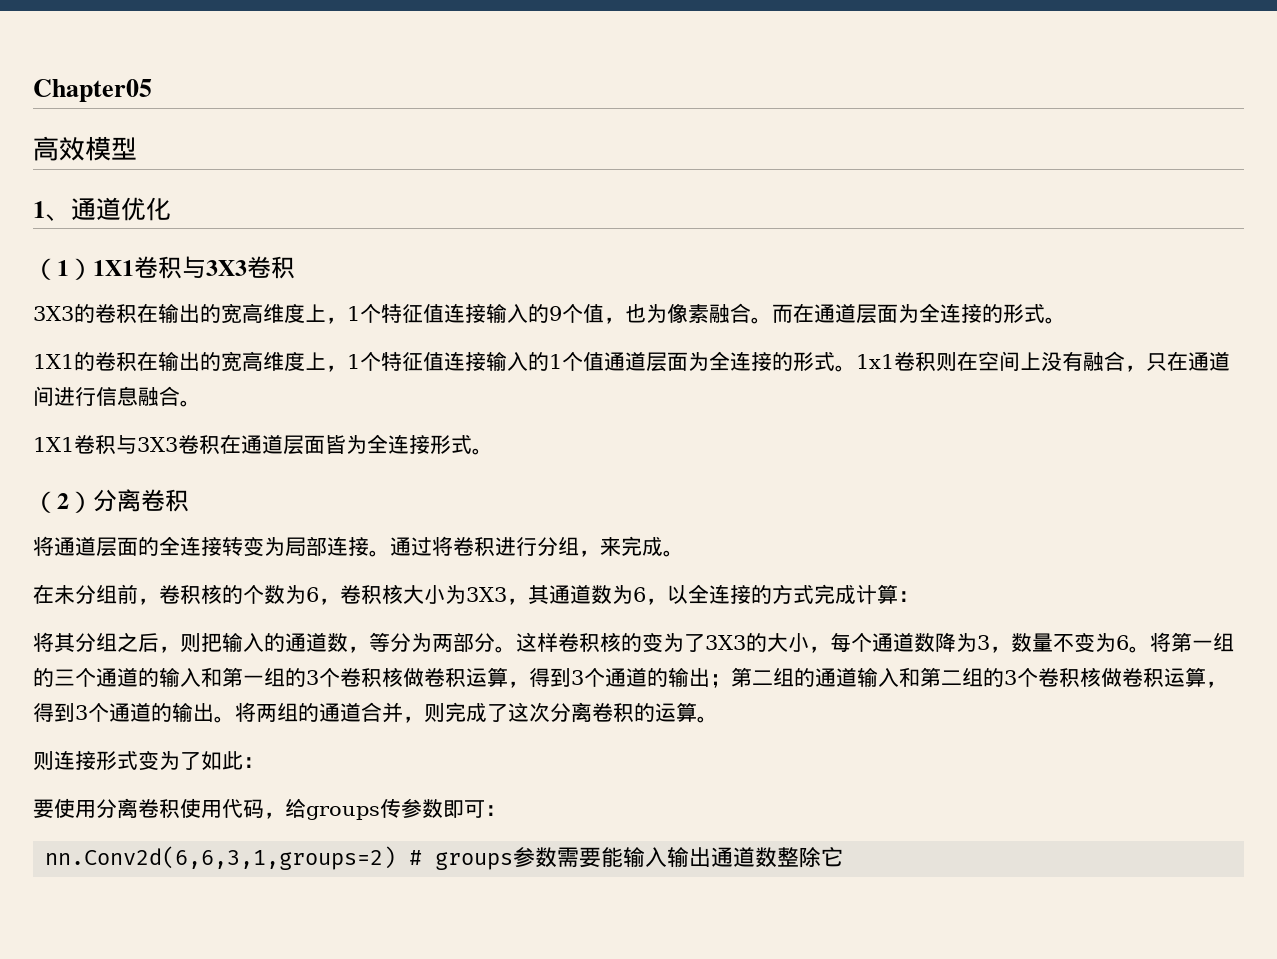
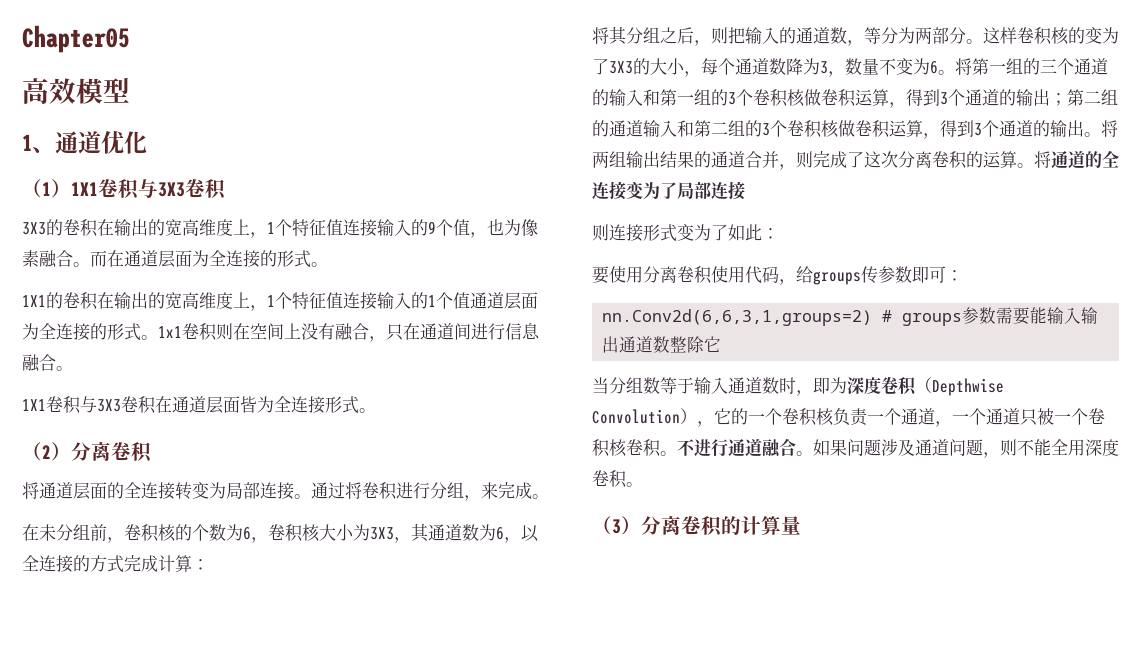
- 将两组的通道合并，则完成了这次分离卷积的运算。
+ 将两组输出结果的通道合并，则完成了这次分离卷积的运算。将通道的全连接变为了局部连接
+ 当分组数等于输入通道数时，即为深度卷积（Depthwise Convolution），它的一个卷积核负责一个通道，一个通道只被一个卷积核卷积。不进行通道融合。如果问题涉及通道问题，则不能全用深度卷积。
+ （3）分离卷积的计算量

